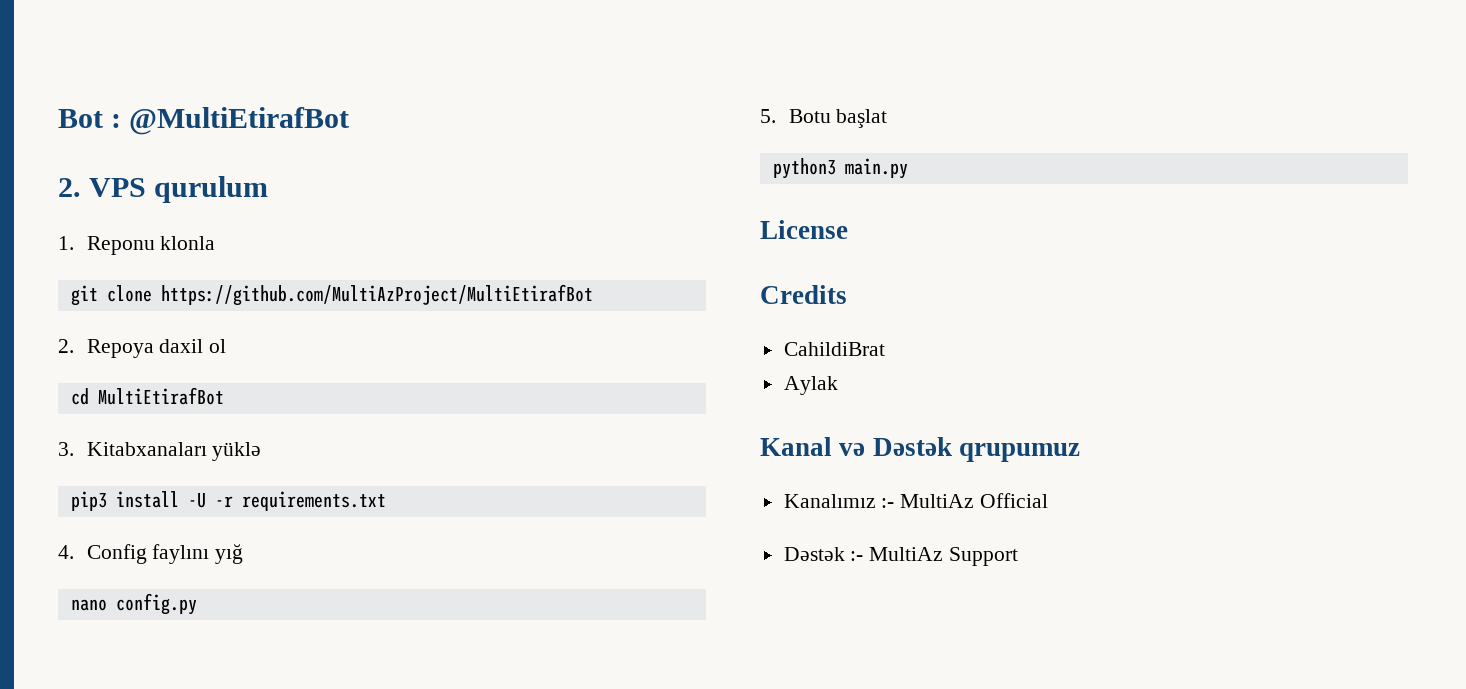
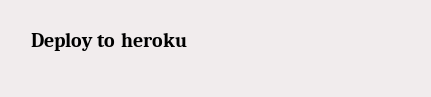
- Bot : @MultiEtirafBot
- 2. VPS qurulum
- 1. Reponu klonla
- git clone https://github.com/MultiAzProject/MultiEtirafBot
- 2. Repoya daxil ol
- cd MultiEtirafBot
- 3. Kitabxanaları yüklə
- pip3 install -U -r requirements.txt
- 4. Config faylını yığ
- nano config.py
- 5. Botu başlat
- python3 main.py
- License
- Credits
- CahildiBrat
- Aylak
- Kanal və Dəstək qrupumuz
- Kanalımız :- MultiAz Official
- Dəstək :- MultiAz Support
+ Deploy to heroku

